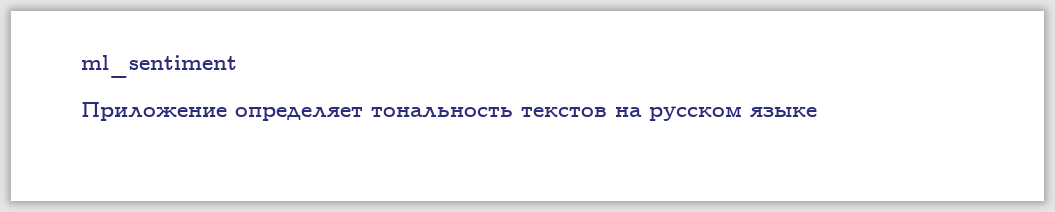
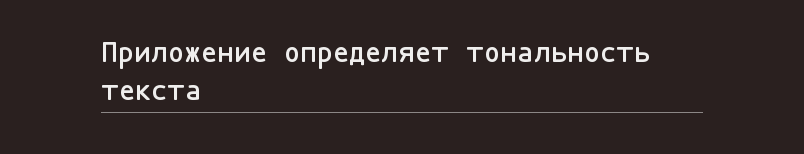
- ml_sentiment
- Приложение определяет тональность текстов на русском языке
+ Приложение определяет тональность текста

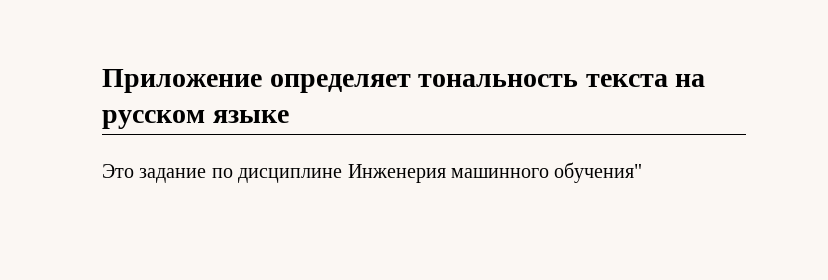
- Приложение определяет тональность текста
+ Приложение определяет тональность текста на русском языке
+ Это задание по дисциплине Инженерия машинного обучения"

